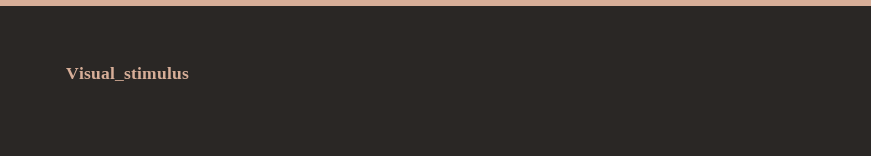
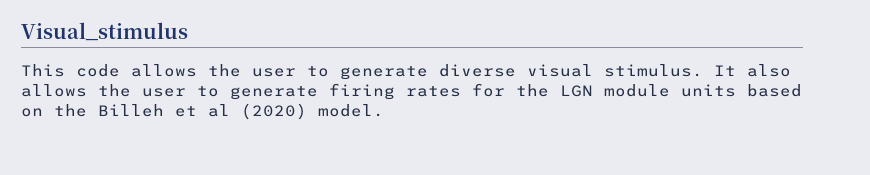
+ This code allows the user to generate diverse visual stimulus. It also allows the user to generate firing rates for the LGN module units based on the Billeh et al (2020) model.

